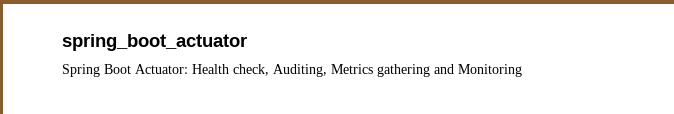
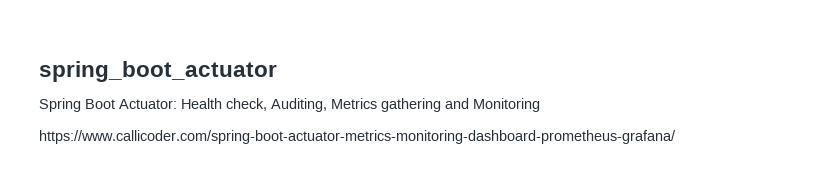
+ https://www.callicoder.com/spring-boot-actuator-metrics-monitoring-dashboard-prometheus-grafana/

